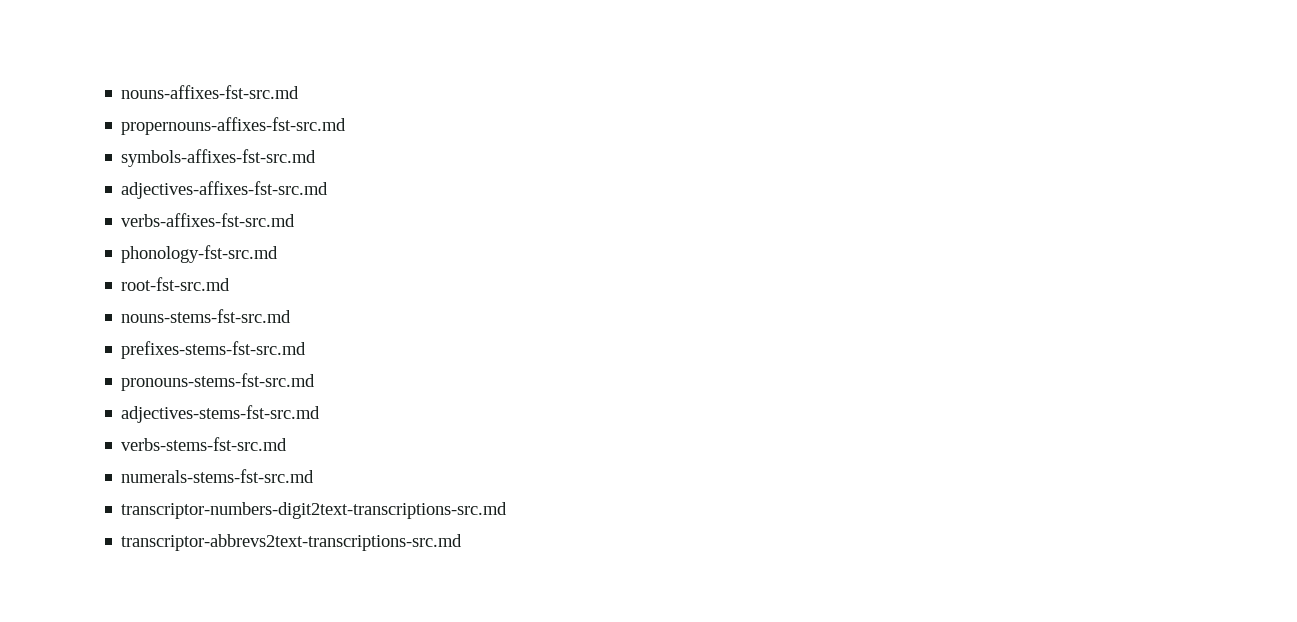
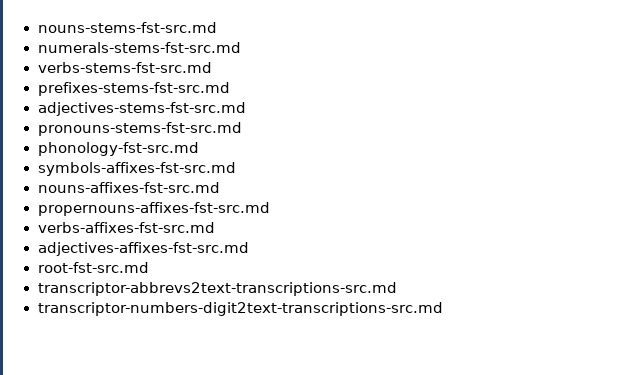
+ nouns-stems-fst-src.md
+ numerals-stems-fst-src.md
+ verbs-stems-fst-src.md
+ prefixes-stems-fst-src.md
+ adjectives-stems-fst-src.md
+ pronouns-stems-fst-src.md
+ phonology-fst-src.md
+ symbols-affixes-fst-src.md
- symbols-affixes-fst-src.md
+ verbs-affixes-fst-src.md
- verbs-affixes-fst-src.md
- phonology-fst-src.md
- nouns-stems-fst-src.md
- prefixes-stems-fst-src.md
- pronouns-stems-fst-src.md
- adjectives-stems-fst-src.md
- verbs-stems-fst-src.md
- numerals-stems-fst-src.md
+ transcriptor-abbrevs2text-transcriptions-src.md
- transcriptor-abbrevs2text-transcriptions-src.md

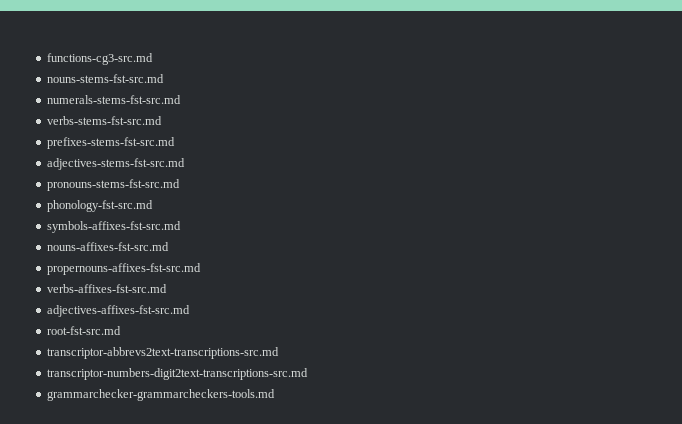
+ functions-cg3-src.md
+ grammarchecker-grammarcheckers-tools.md

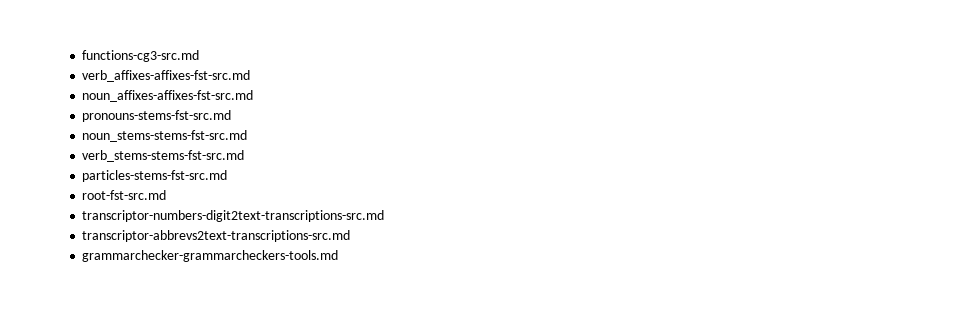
- nouns-stems-fst-src.md
- numerals-stems-fst-src.md
- verbs-stems-fst-src.md
- prefixes-stems-fst-src.md
- adjectives-stems-fst-src.md
+ verb_affixes-affixes-fst-src.md
+ noun_affixes-affixes-fst-src.md
  pronouns-stems-fst-src.md
- phonology-fst-src.md
- symbols-affixes-fst-src.md
- nouns-affixes-fst-src.md
- propernouns-affixes-fst-src.md
- verbs-affixes-fst-src.md
- adjectives-affixes-fst-src.md
+ noun_stems-stems-fst-src.md
+ verb_stems-stems-fst-src.md
+ particles-stems-fst-src.md
+ transcriptor-numbers-digit2text-transcriptions-src.md
- transcriptor-numbers-digit2text-transcriptions-src.md

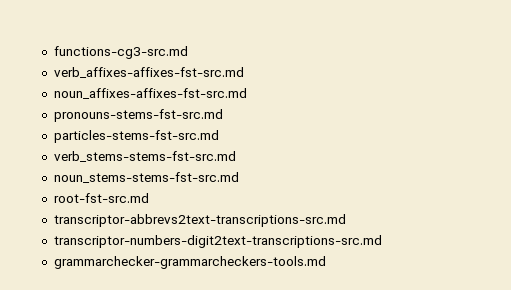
- noun_stems-stems-fst-src.md
+ particles-stems-fst-src.md
- particles-stems-fst-src.md
+ noun_stems-stems-fst-src.md
+ transcriptor-abbrevs2text-transcriptions-src.md
- transcriptor-abbrevs2text-transcriptions-src.md

